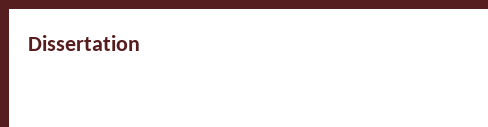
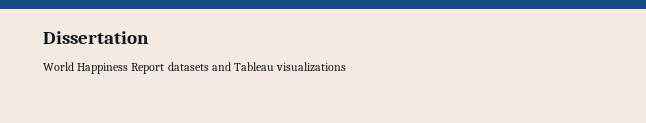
+ World Happiness Report datasets and Tableau visualizations

